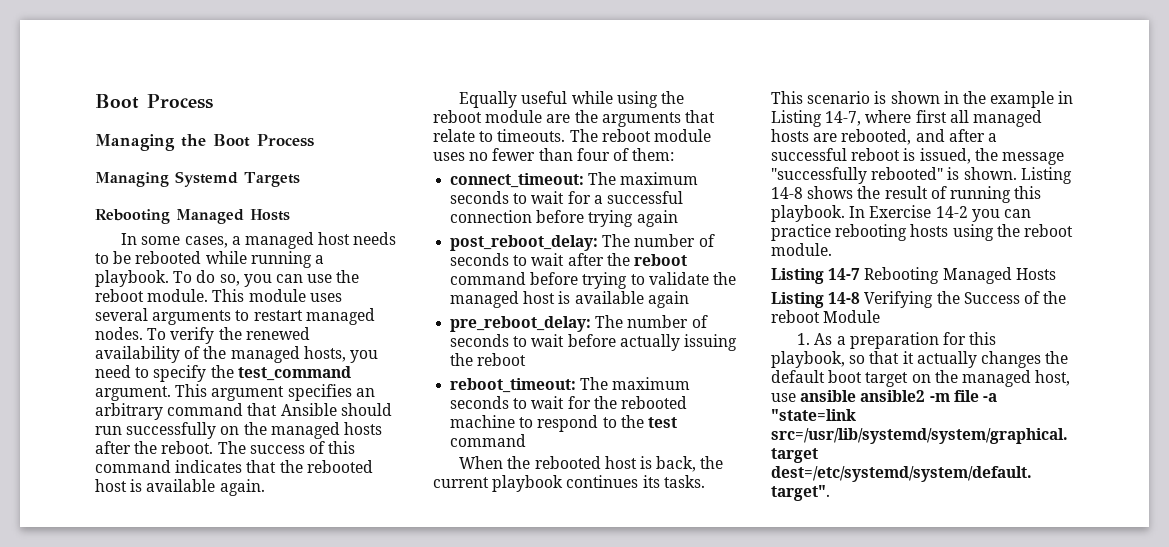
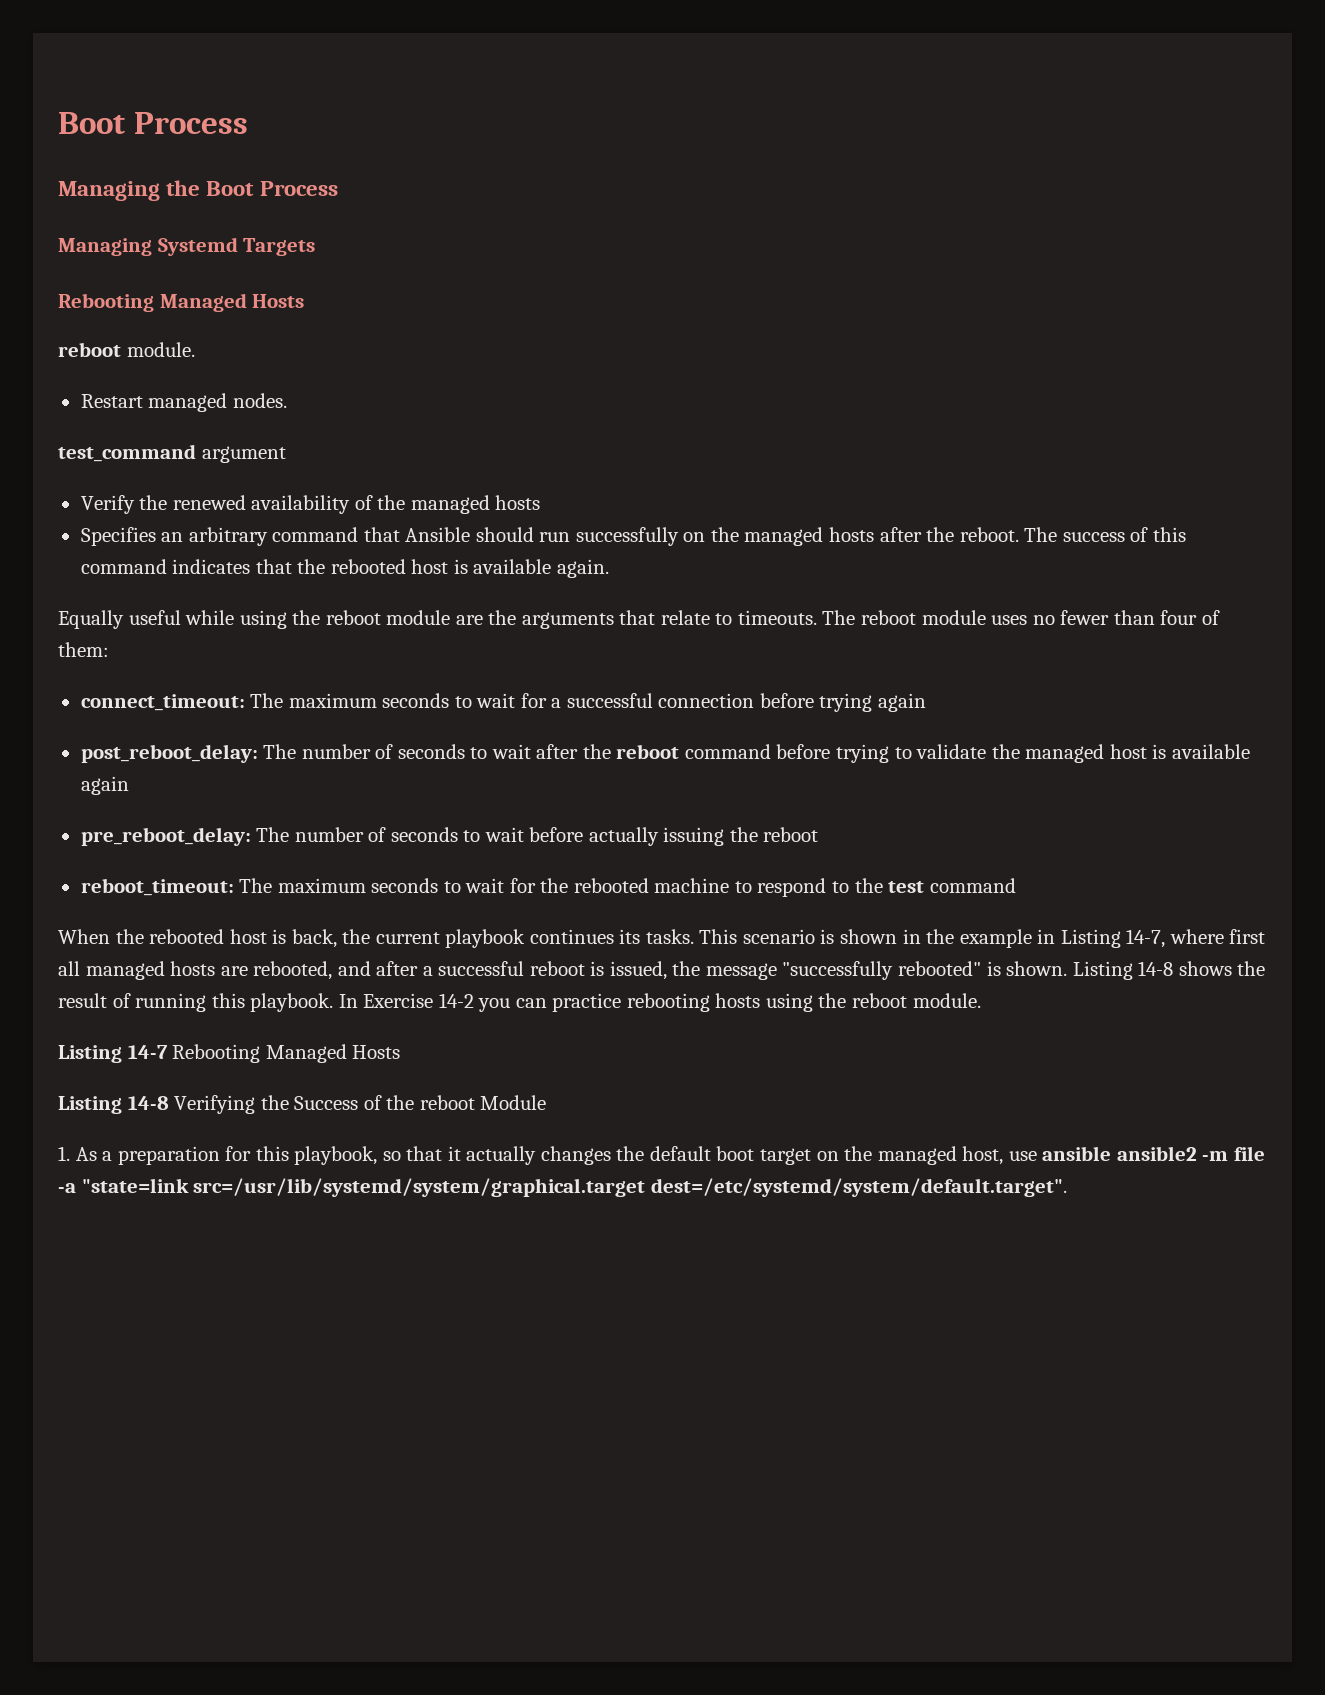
  Managing Systemd Targets
  Rebooting Managed Hosts
- In some cases, a managed host needs to be rebooted while running a playbook. To do so, you can use the reboot module. This module uses several arguments to restart managed nodes. To verify the renewed availability of the managed hosts, you need to specify the test_command argument. This argument specifies an arbitrary command that Ansible should run successfully on the managed hosts after the reboot.
+ reboot module.
+ Restart managed nodes.
+ test_command argument
+ Verify the renewed availability of the managed hosts
+ Specifies an arbitrary command that Ansible should run successfully on the managed hosts after the reboot.

